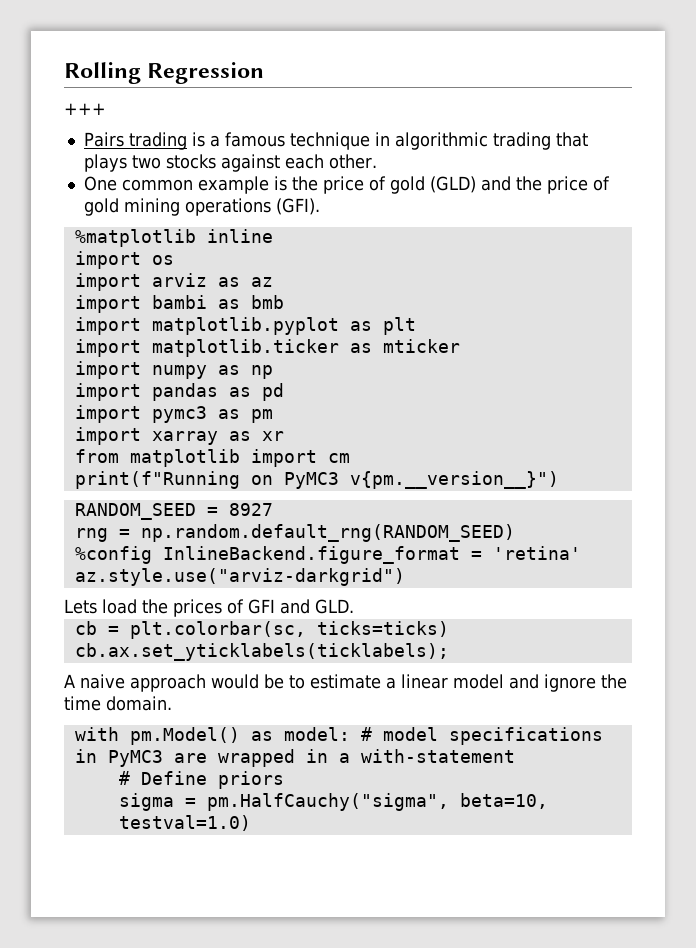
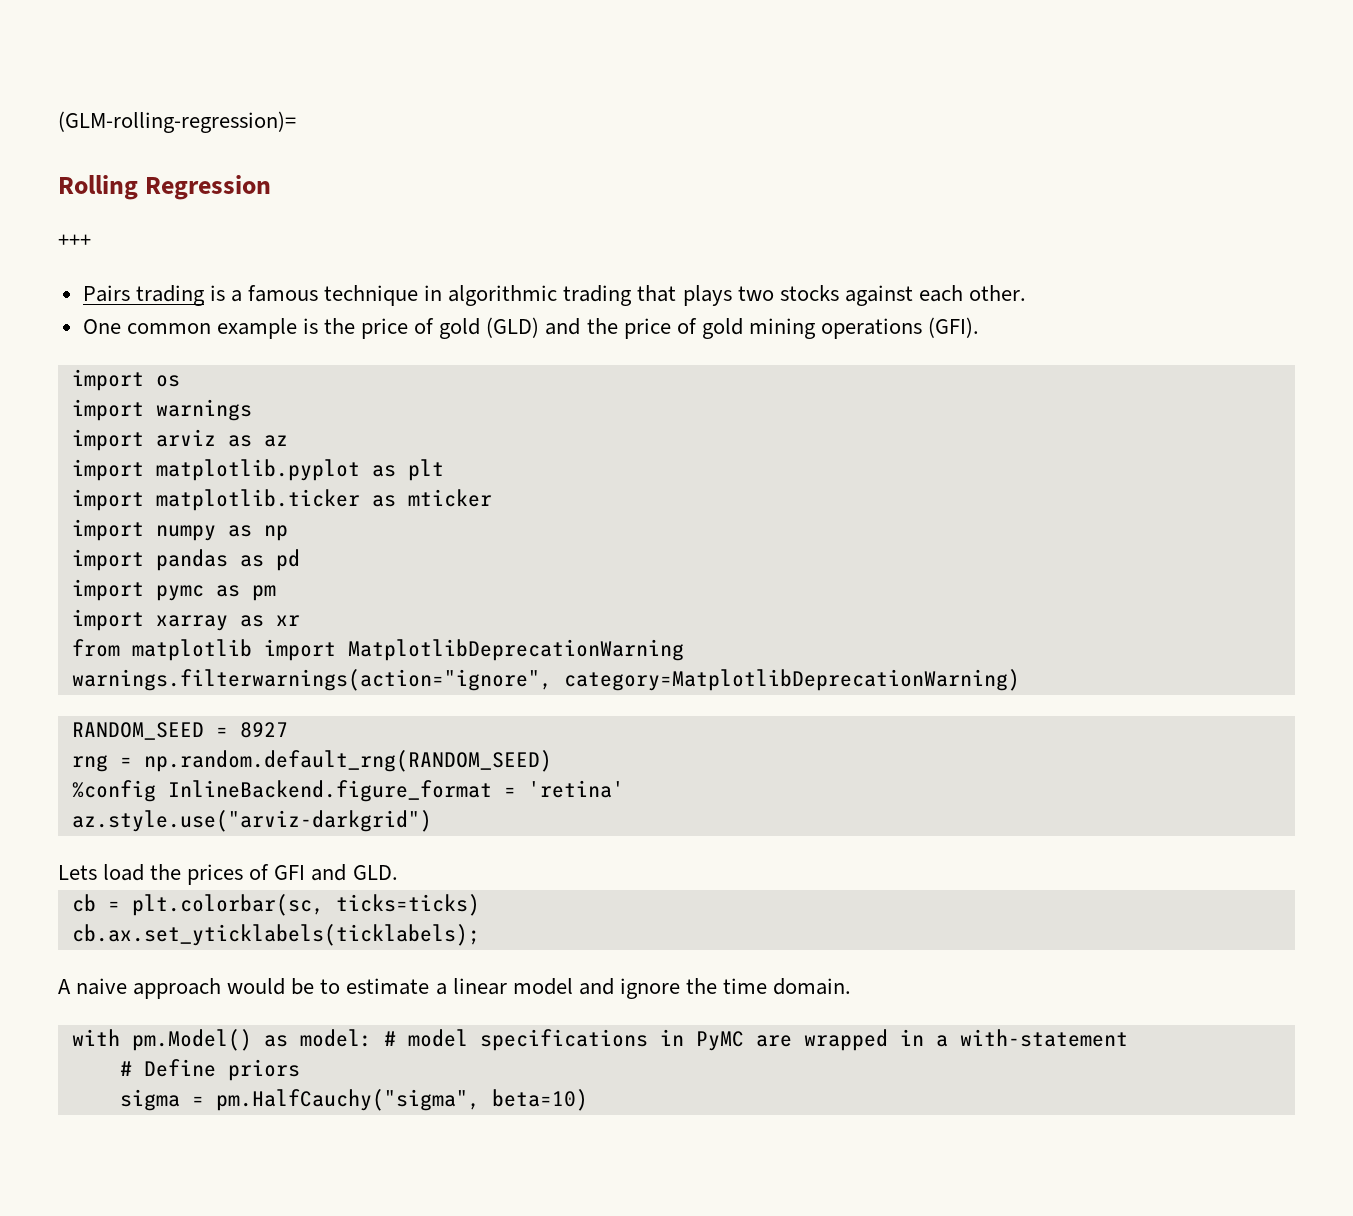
+ (GLM-rolling-regression)=
- %matplotlib inline
  import os
+ import warnings
- import bambi as bmb
- import pymc3 as pm
+ import pymc as pm
- from matplotlib import cm
- print(f"Running on PyMC3 v{pm.__version__}")
+ from matplotlib import MatplotlibDeprecationWarning
+ warnings.filterwarnings(action="ignore", category=MatplotlibDeprecationWarning)
- with pm.Model() as model: # model specifications in PyMC3 are wrapped in a with-statement
+ with pm.Model() as model: # model specifications in PyMC are wrapped in a with-statement
- sigma = pm.HalfCauchy("sigma", beta=10, testval=1.0)
+ sigma = pm.HalfCauchy("sigma", beta=10)

